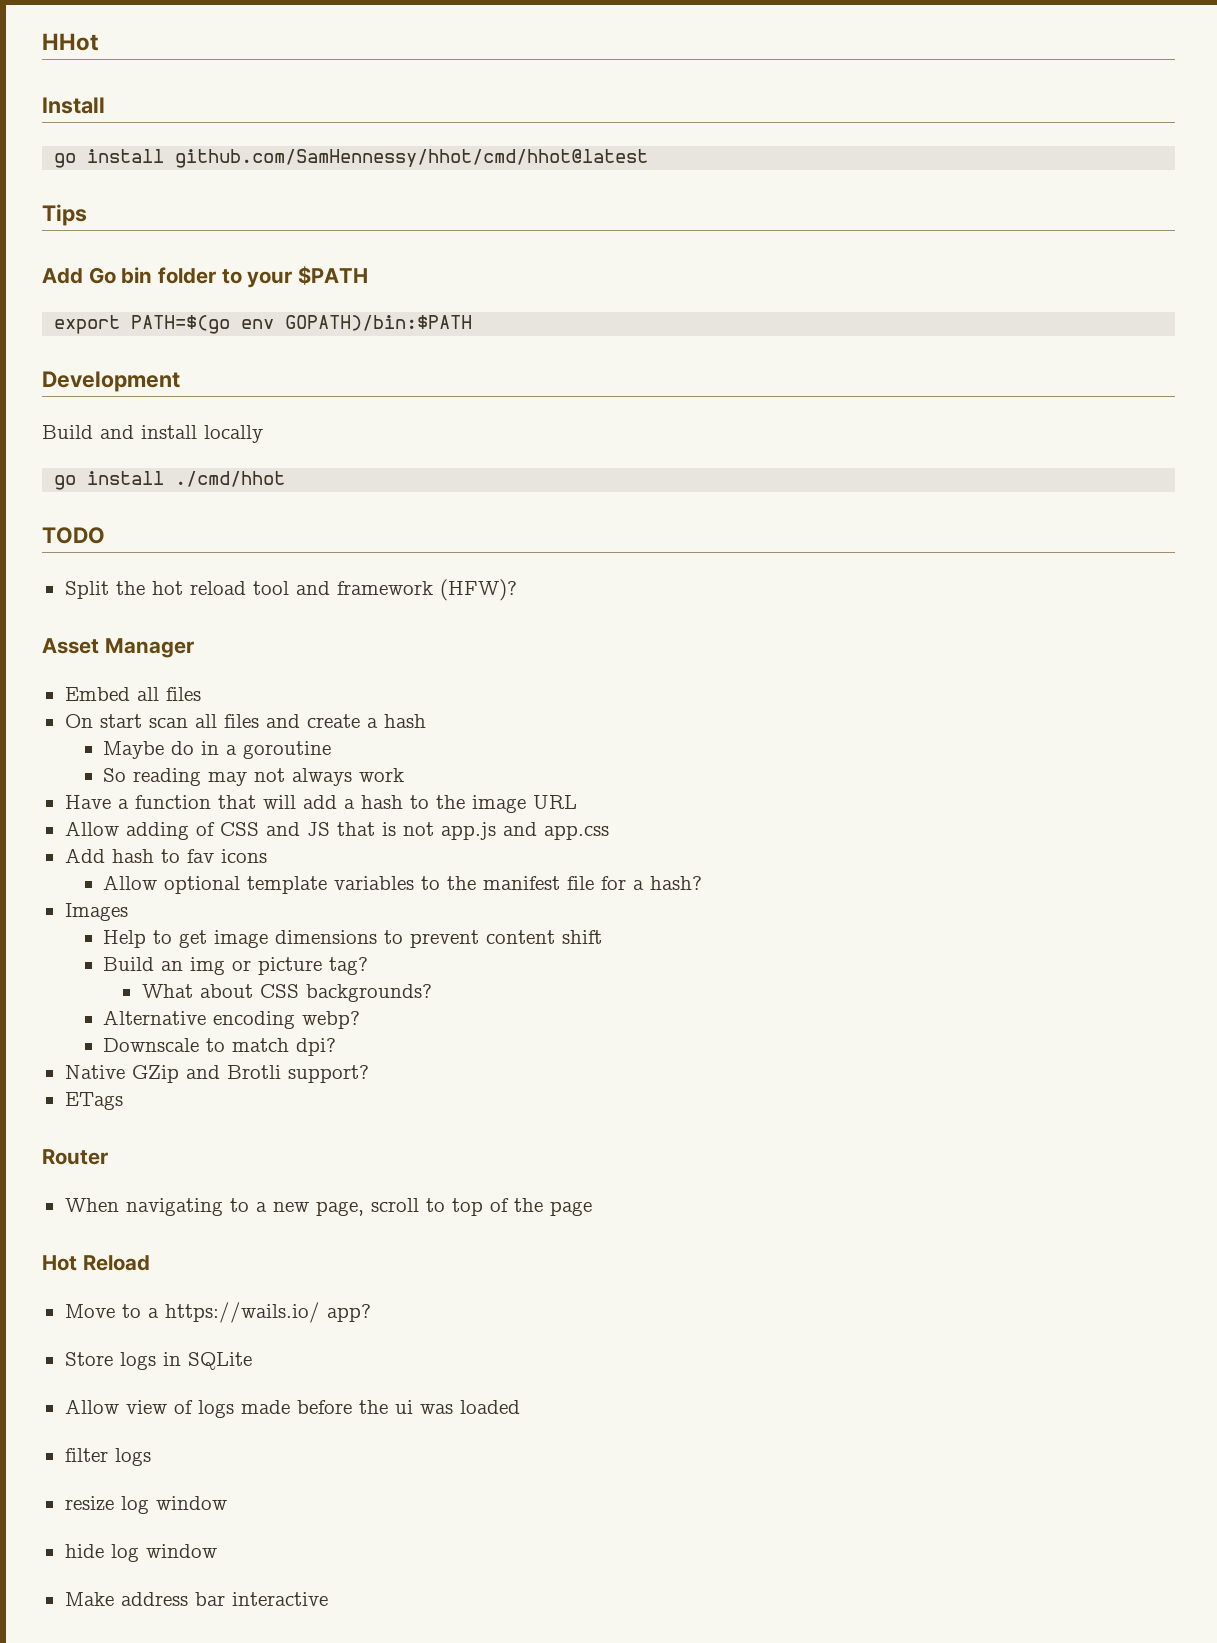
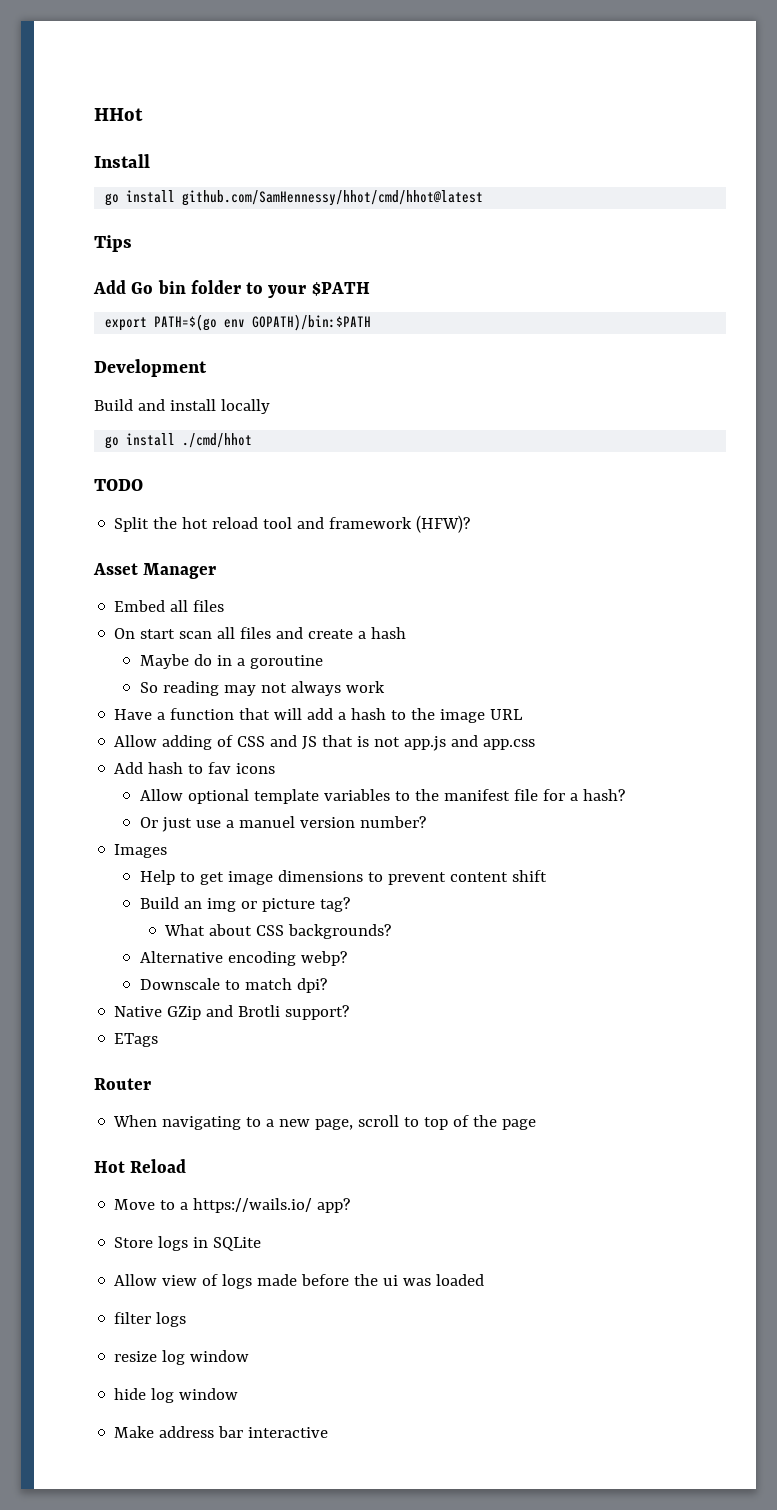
+ Or just use a manuel version number?

